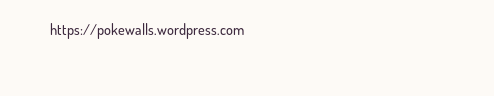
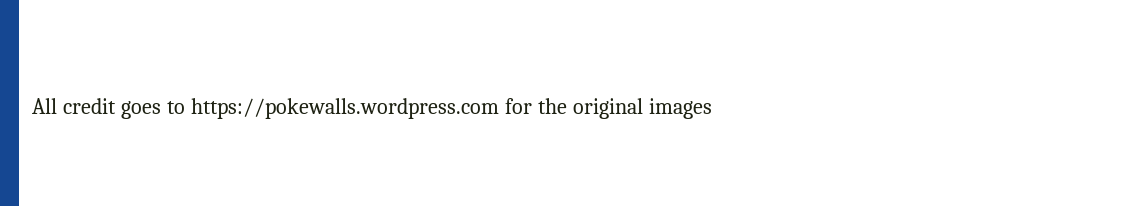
- https://pokewalls.wordpress.com
+ All credit goes to https://pokewalls.wordpress.com for the original images

